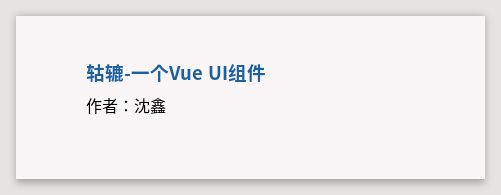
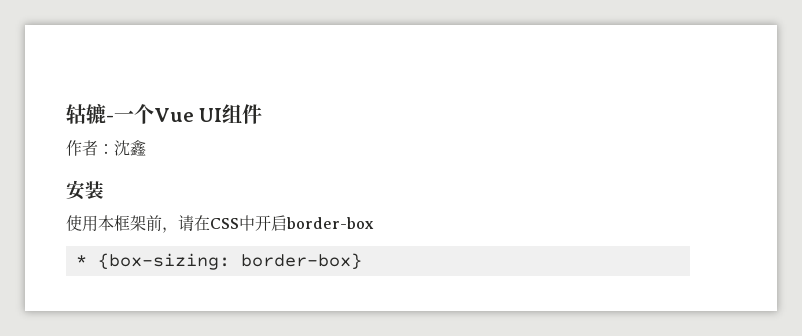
+ 安装
+ 使用本框架前，请在CSS中开启border-box
+ * {box-sizing: border-box}

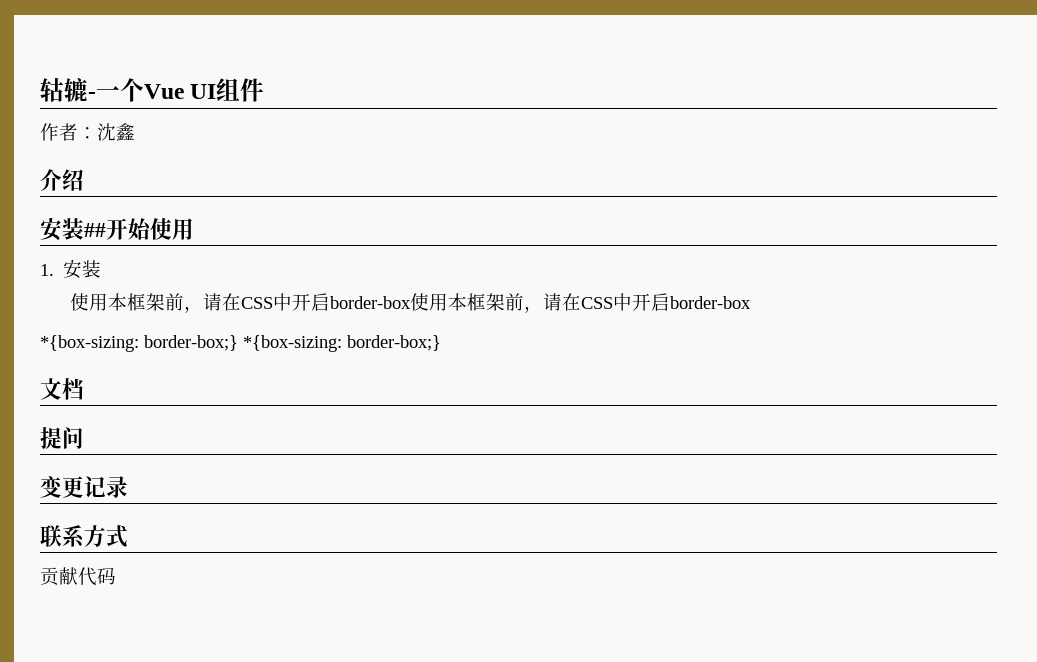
- 安装
+ 介绍
+ 安装##开始使用
+ 1.安装
- 使用本框架前，请在CSS中开启border-box
- * {box-sizing: border-box}
+ 使用本框架前，请在CSS中开启border-box使用本框架前，请在CSS中开启border-box
+ *{box-sizing: border-box;} *{box-sizing: border-box;}
+ 文档
+ 提问
+ 变更记录
+ 联系方式
+ 贡献代码

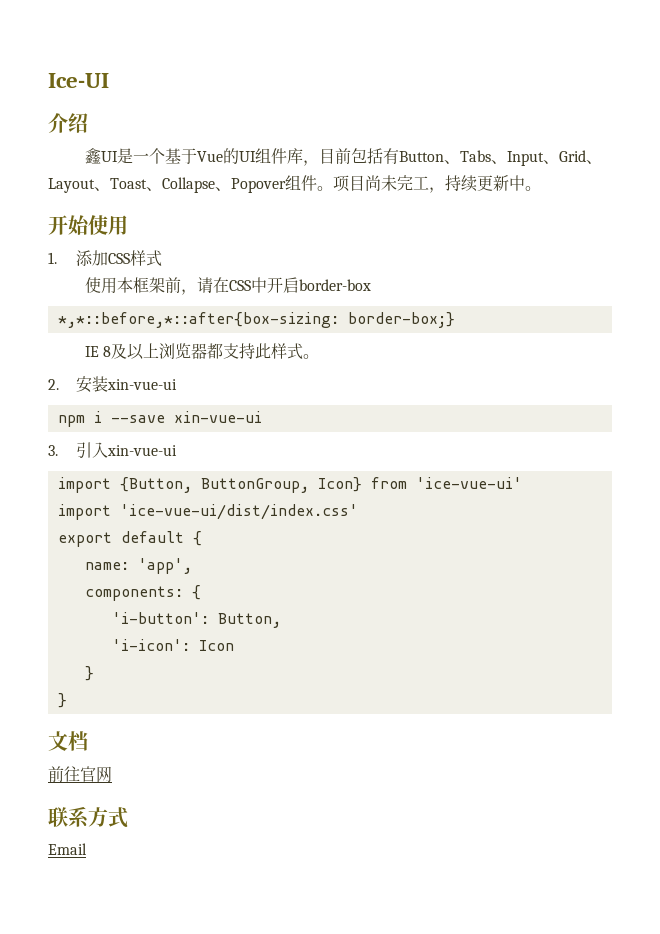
- 轱辘-一个Vue UI组件
- 作者：沈鑫
+ Ice-UI
  介绍
- 安装##开始使用
+ 鑫UI是一个基于Vue的UI组件库，目前包括有Button、Tabs、Input、Grid、Layout、Toast、Collapse、Popover组件。项目尚未完工，持续更新中。
+ 开始使用
- 1.安装
- 使用本框架前，请在CSS中开启border-box使用本框架前，请在CSS中开启border-box
- *{box-sizing: border-box;} *{box-sizing: border-box;}
+ 1.添加CSS样式
+ 使用本框架前，请在CSS中开启border-box
+ *,*::before,*::after{box-sizing: border-box;}
+ IE 8及以上浏览器都支持此样式。
+ 2.安装xin-vue-ui
+ npm i --save xin-vue-ui
+ 3.引入xin-vue-ui
+ import {Button, ButtonGroup, Icon} from 'ice-vue-ui'
+ import 'ice-vue-ui/dist/index.css'
+ export default {
+ name: 'app',
+ components: {
+ 'i-button': Button,
+ 'i-icon': Icon
+ }
+ }
  文档
- 提问
- 变更记录
+ 前往官网
- 贡献代码
+ Email

